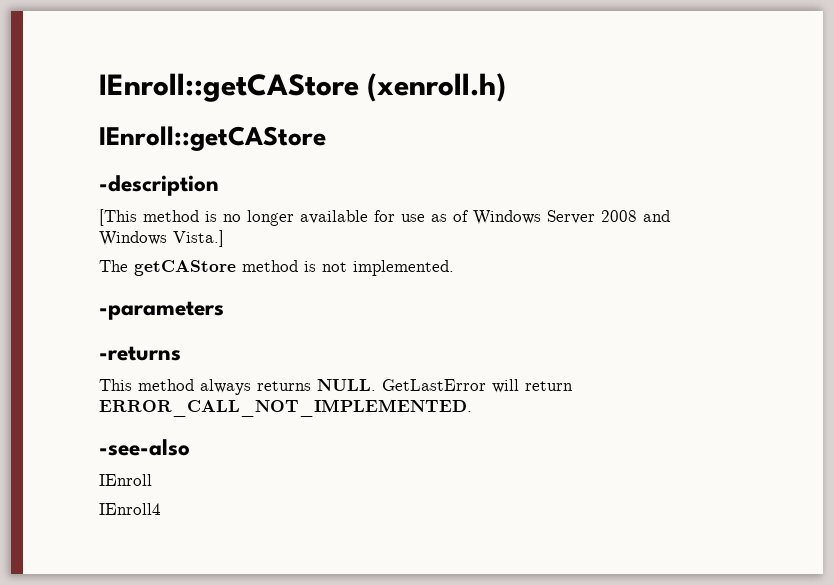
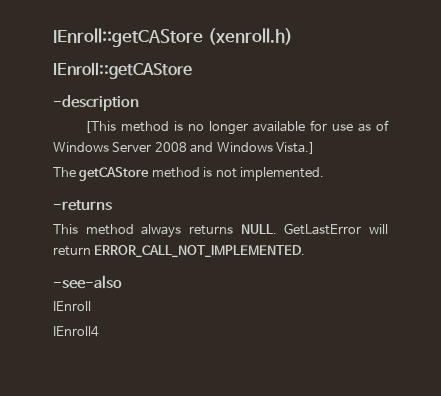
- -parameters

